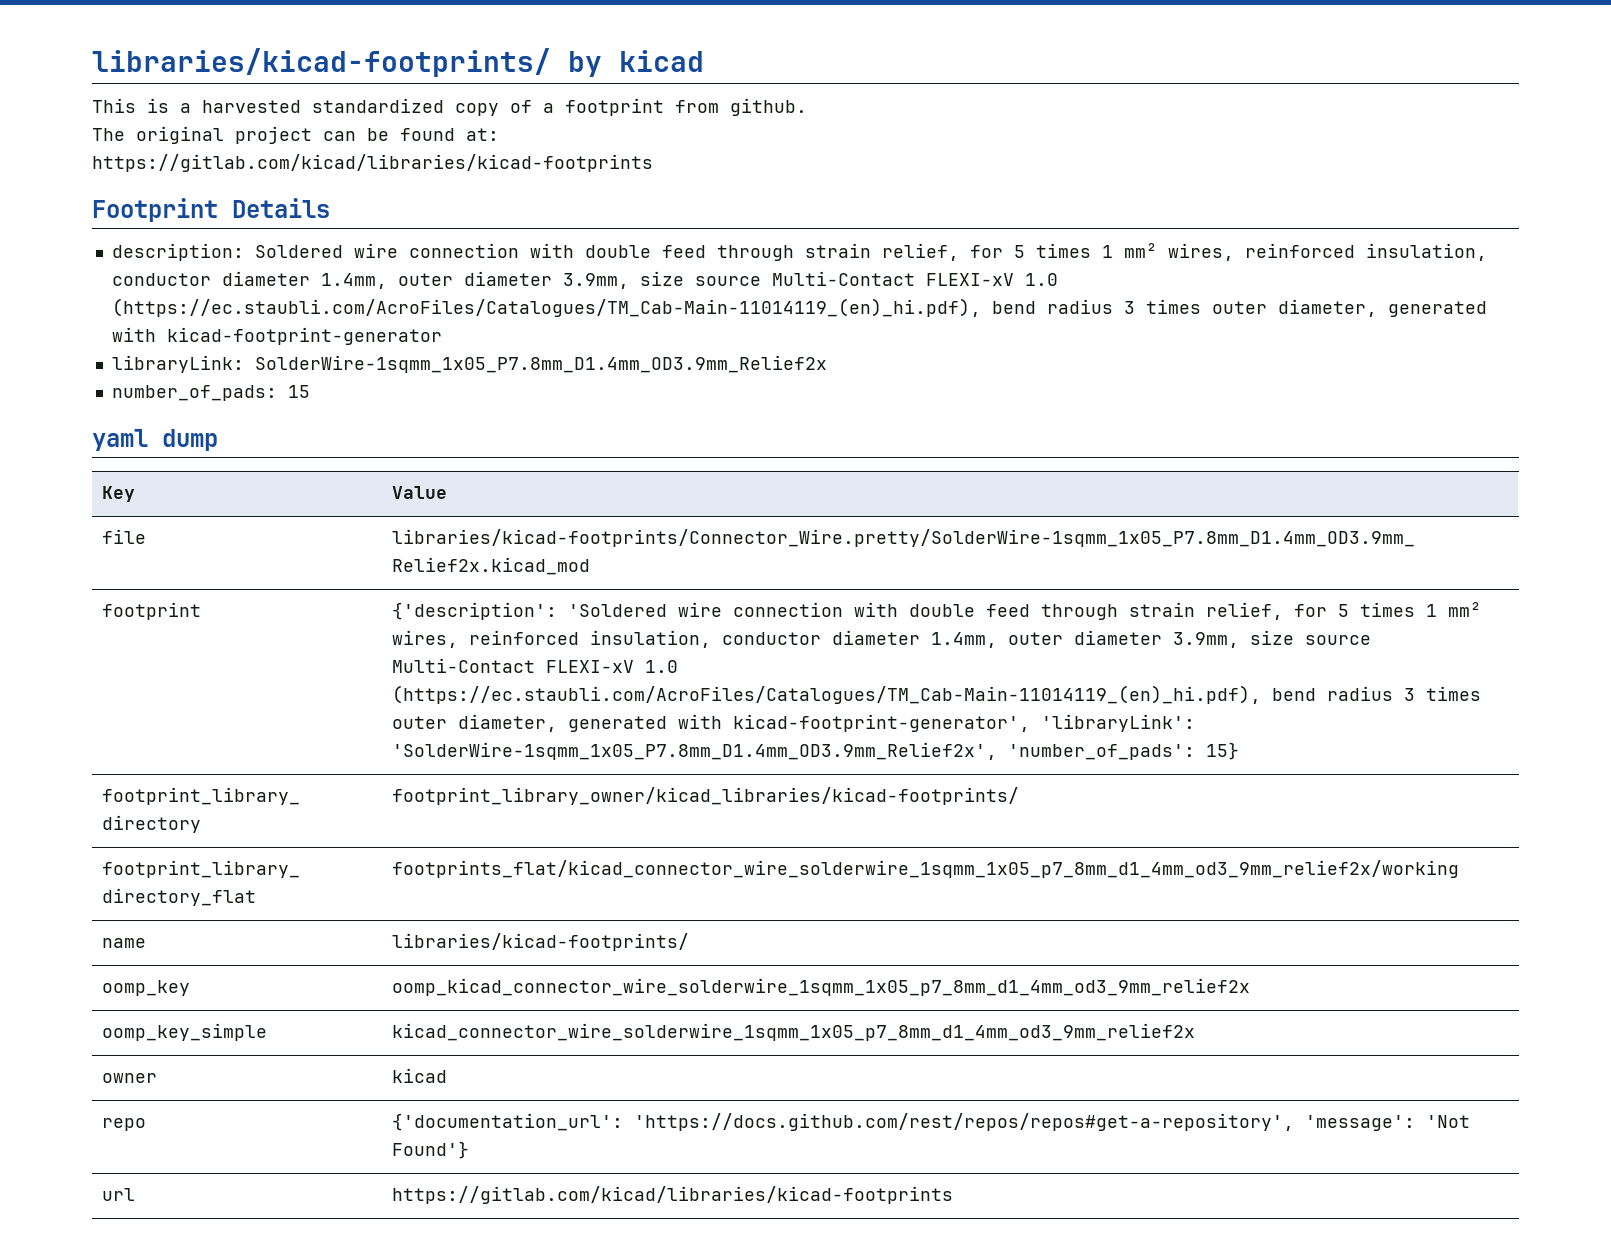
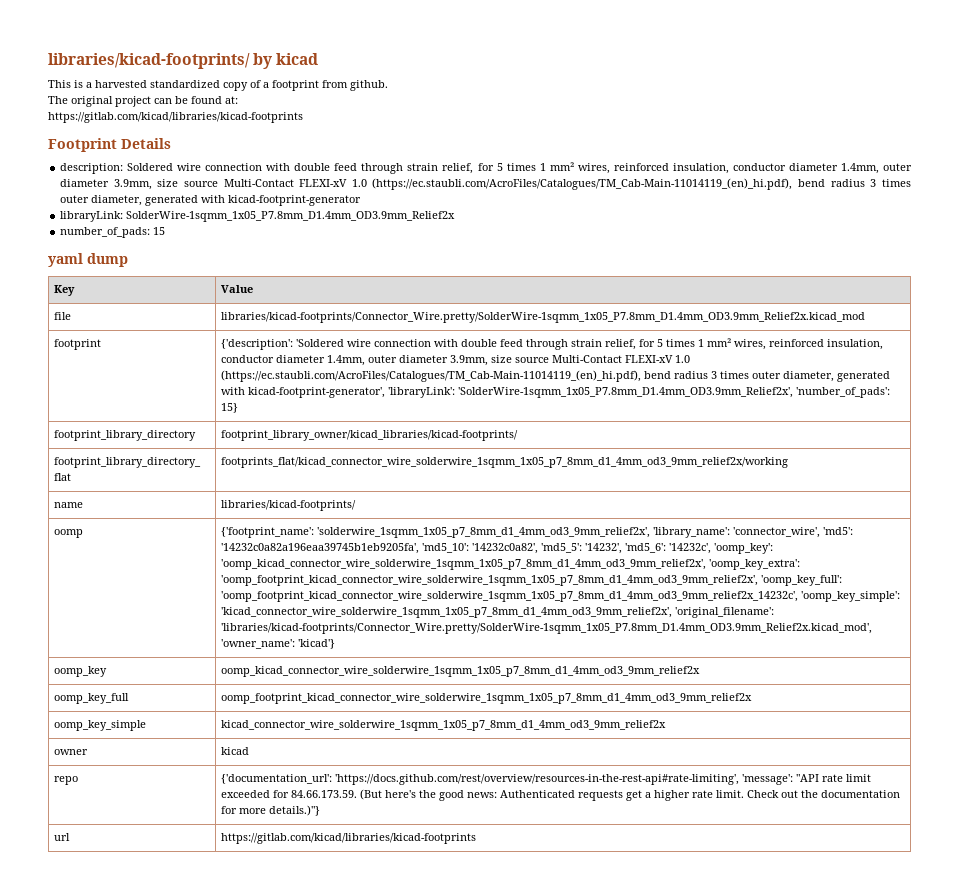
+ oomp | {'footprint_name': 'solderwire_1sqmm_1x05_p7_8mm_d1_4mm_od3_9mm_relief2x', 'library_name': 'connector_wire', 'md5': '14232c0a82a196eaa39745b1eb9205fa', 'md5_10': '14232c0a82', 'md5_5': '14232', 'md5_6': '14232c', 'oomp_key': 'oomp_kicad_connector_wire_solderwire_1sqmm_1x05_p7_8mm_d1_4mm_od3_9mm_relief2x', 'oomp_key_extra': 'oomp_footprint_kicad_connector_wire_solderwire_1sqmm_1x05_p7_8mm_d1_4mm_od3_9mm_relief2x', 'oomp_key_full': 'oomp_footprint_kicad_connector_wire_solderwire_1sqmm_1x05_p7_8mm_d1_4mm_od3_9mm_relief2x_14232c', 'oomp_key_simple': 'kicad_connector_wire_solderwire_1sqmm_1x05_p7_8mm_d1_4mm_od3_9mm_relief2x', 'original_filename': 'libraries/kicad-footprints/Connector_Wire.pretty/SolderWire-1sqmm_1x05_P7.8mm_D1.4mm_OD3.9mm_Relief2x.kicad_mod', 'owner_name': 'kicad'}
+ oomp_key_full | oomp_footprint_kicad_connector_wire_solderwire_1sqmm_1x05_p7_8mm_d1_4mm_od3_9mm_relief2x
- repo | {'documentation_url': 'https://docs.github.com/rest/repos/repos#get-a-repository', 'message': 'Not Found'}
+ repo | {'documentation_url': 'https://docs.github.com/rest/overview/resources-in-the-rest-api#rate-limiting', 'message': "API rate limit exceeded for 84.66.173.59. (But here's the good news: Authenticated requests get a higher rate limit. Check out the documentation for more details.)"}

